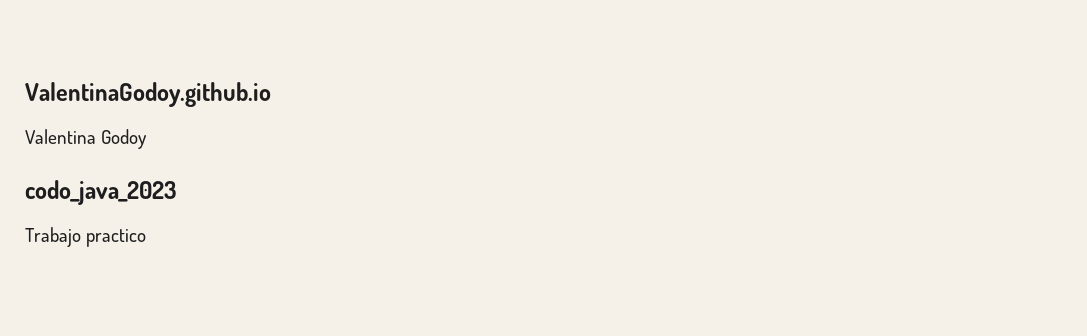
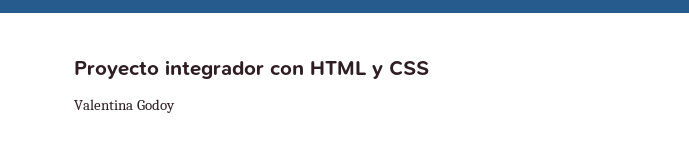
- ValentinaGodoy.github.io
+ Proyecto integrador con HTML y CSS
- codo_java_2023
- Trabajo practico

